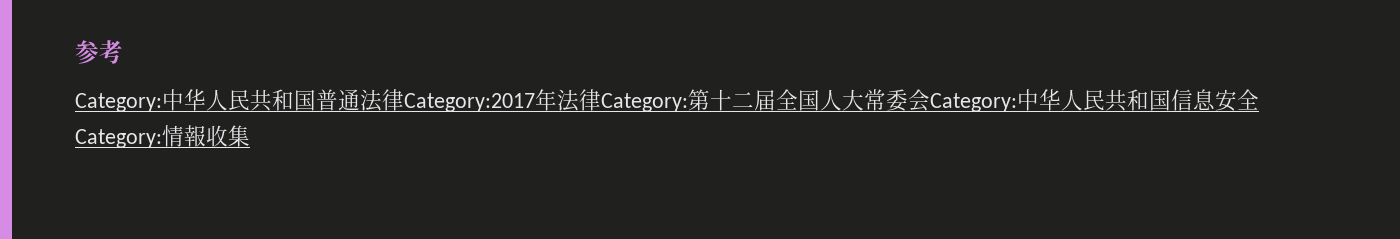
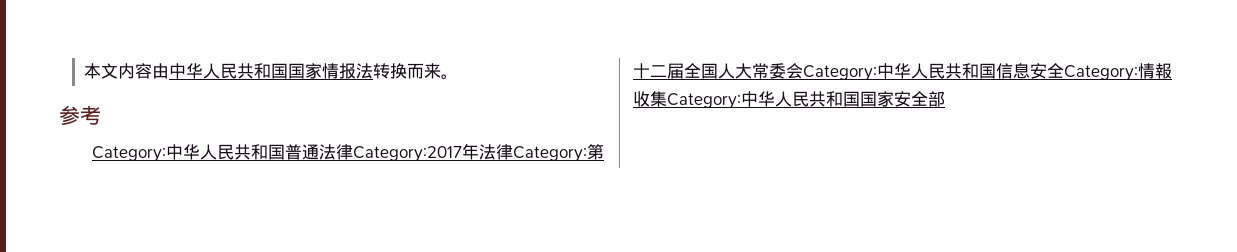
+ 本文内容由中华人民共和国国家情报法转换而来。
- Category:中华人民共和国普通法律Category:2017年法律Category:第十二届全国人大常委会Category:中华人民共和国信息安全Category:情報收集
+ Category:中华人民共和国普通法律Category:2017年法律Category:第十二届全国人大常委会Category:中华人民共和国信息安全Category:情報收集Category:中华人民共和国国家安全部

